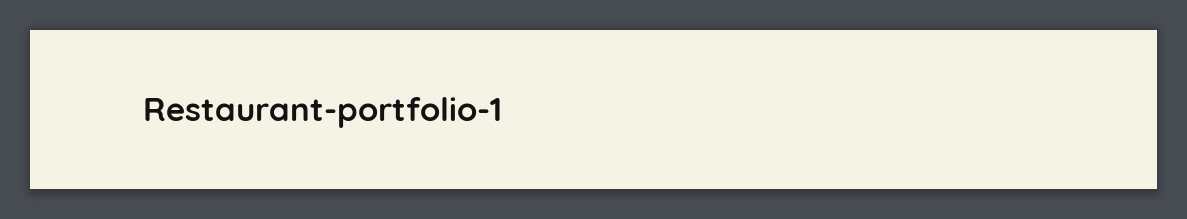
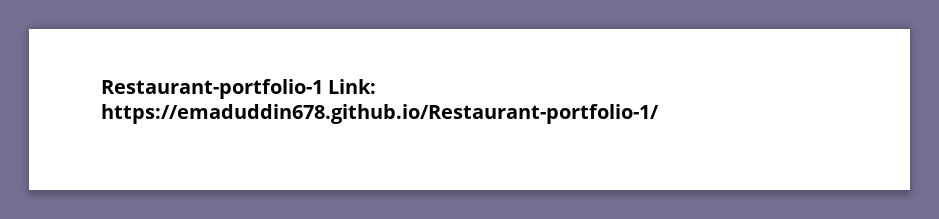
- Restaurant-portfolio-1
+ Restaurant-portfolio-1 Link: https://emaduddin678.github.io/Restaurant-portfolio-1/

